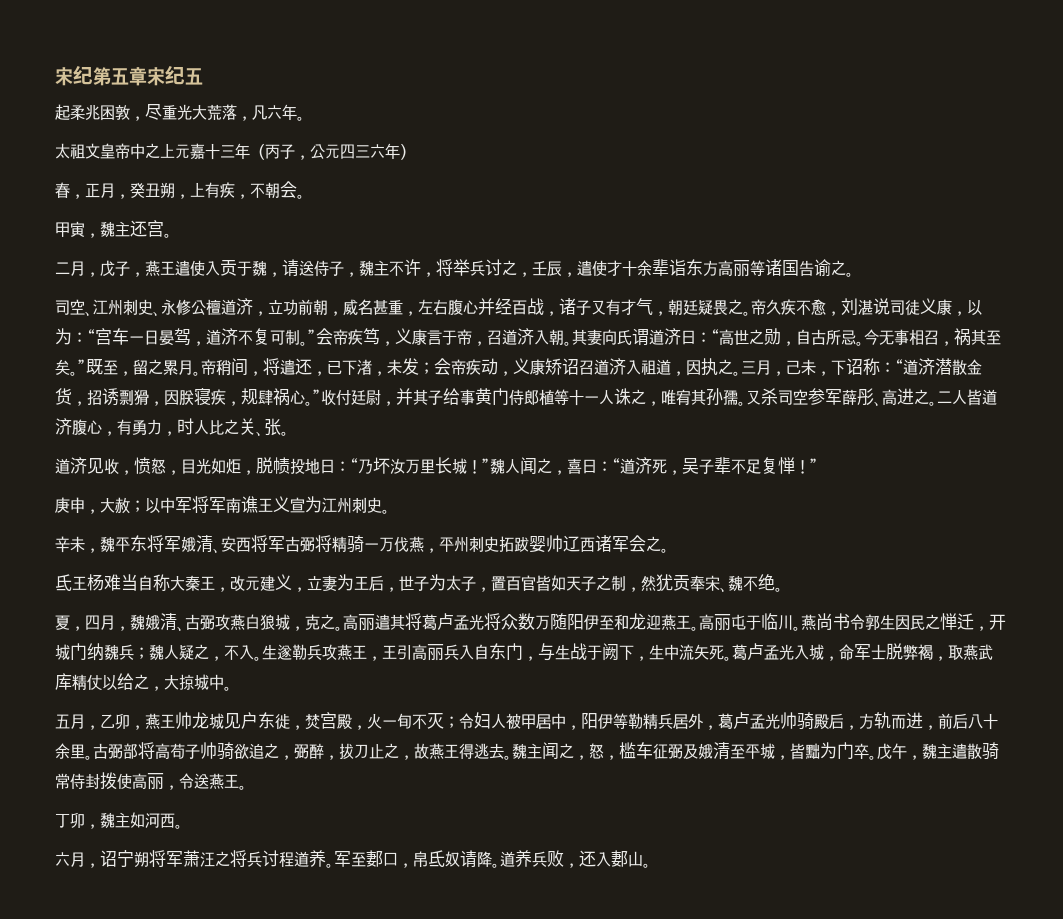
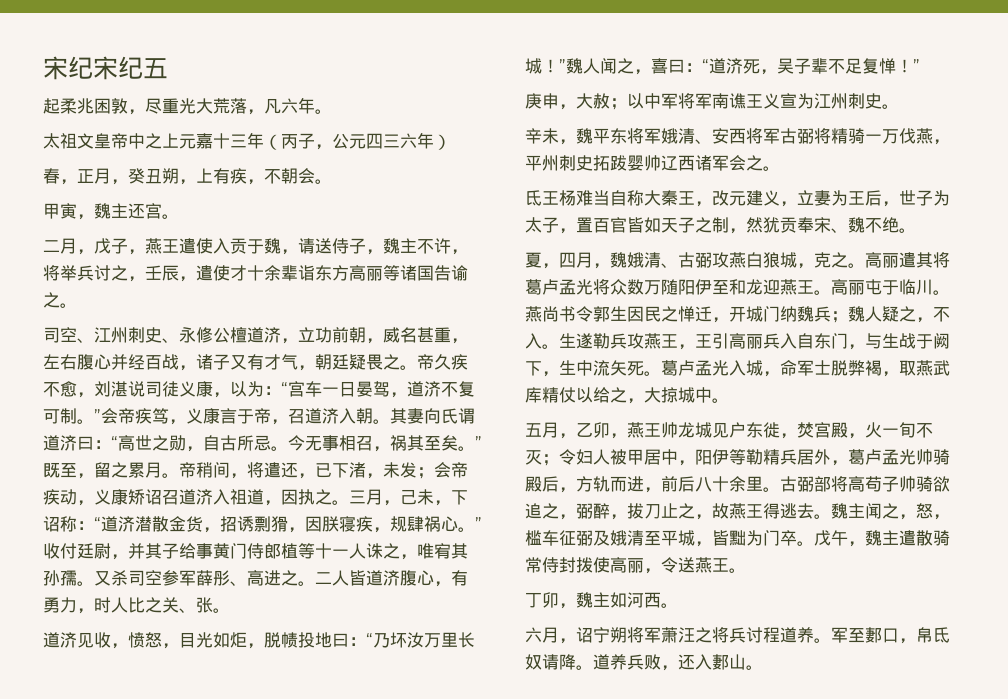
- 宋纪第五章宋纪五
+ 宋纪宋纪五

